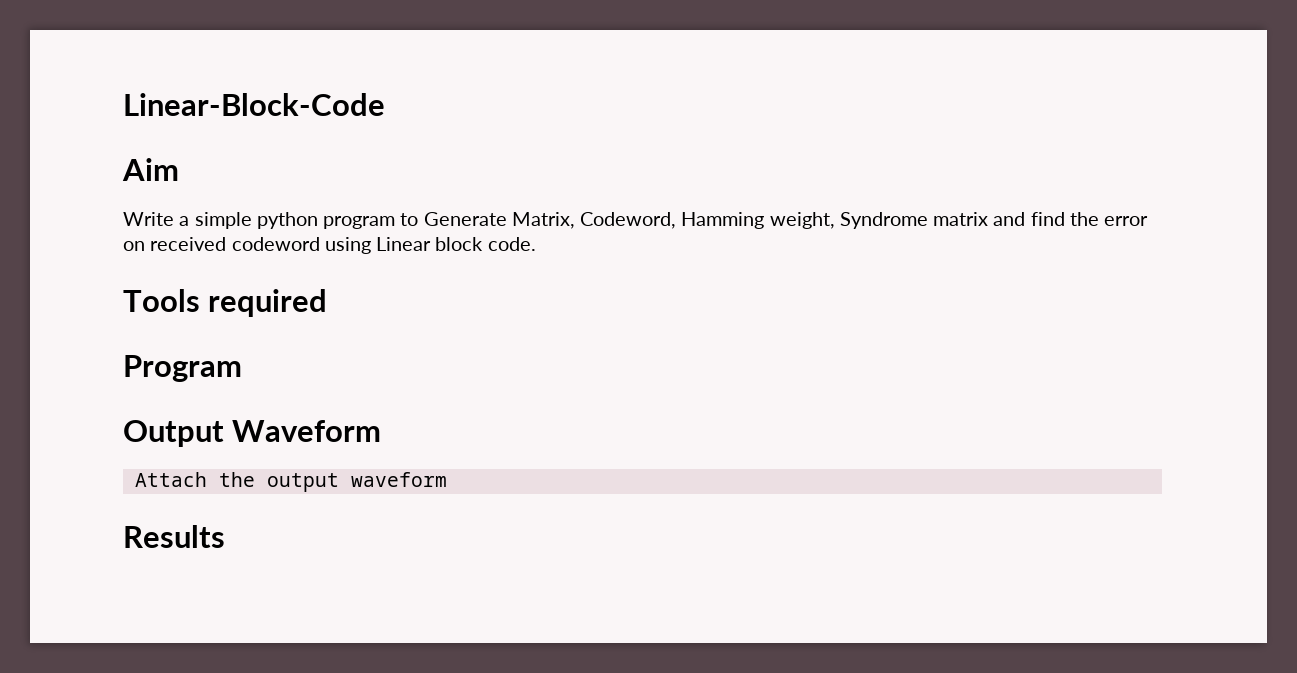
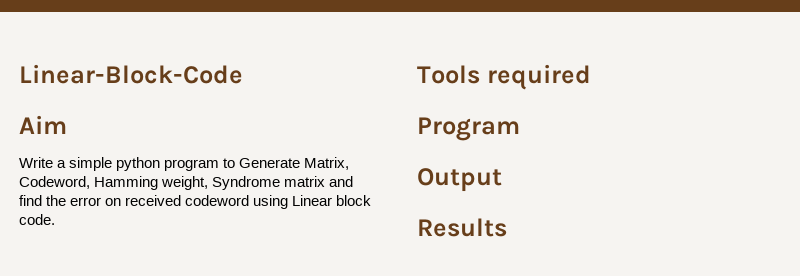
- Output Waveform
- Attach the output waveform
+ Output

